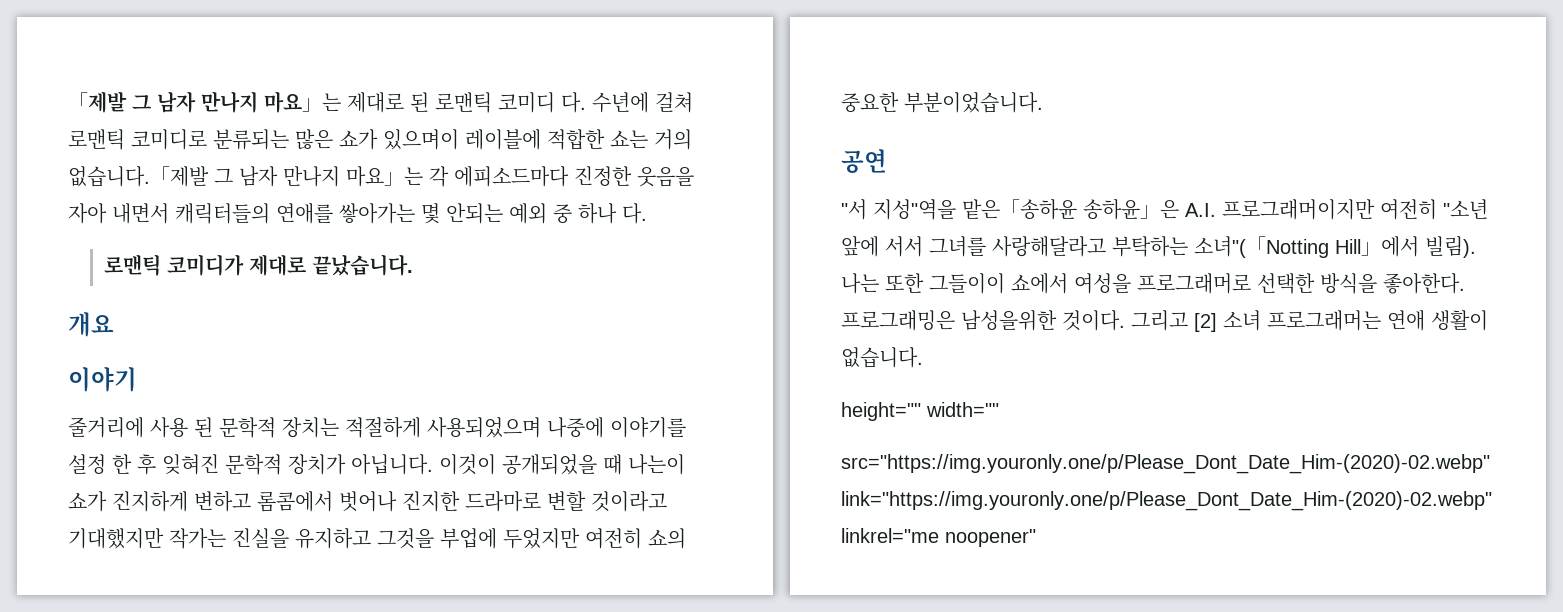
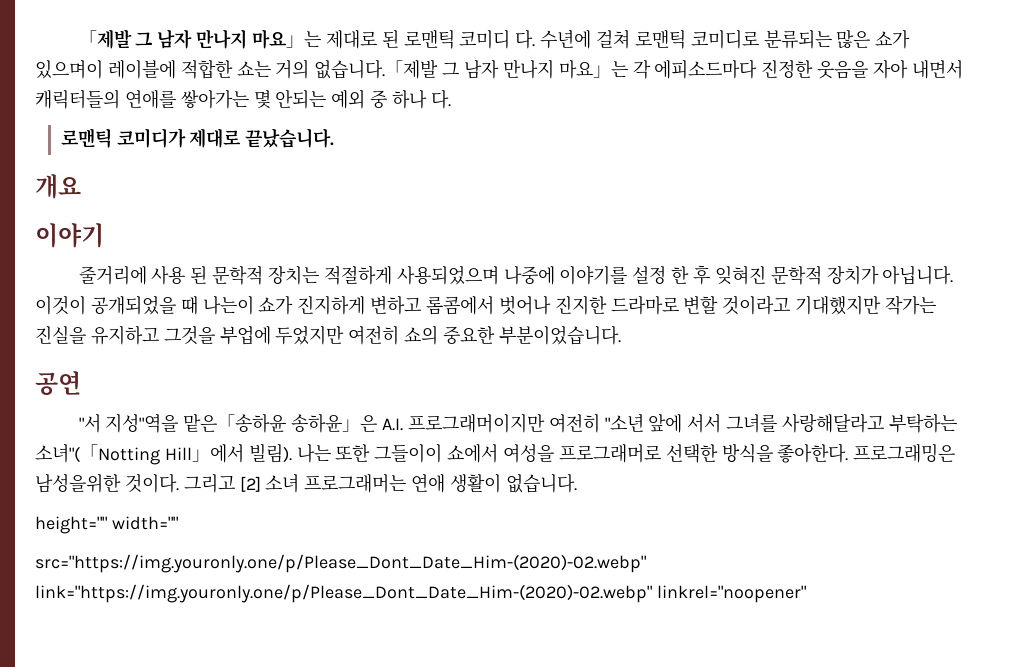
- src="https://img.youronly.one/p/Please_Dont_Date_Him-(2020)-02.webp" link="https://img.youronly.one/p/Please_Dont_Date_Him-(2020)-02.webp" linkrel="me noopener"
+ src="https://img.youronly.one/p/Please_Dont_Date_Him-(2020)-02.webp" link="https://img.youronly.one/p/Please_Dont_Date_Him-(2020)-02.webp" linkrel="noopener"

